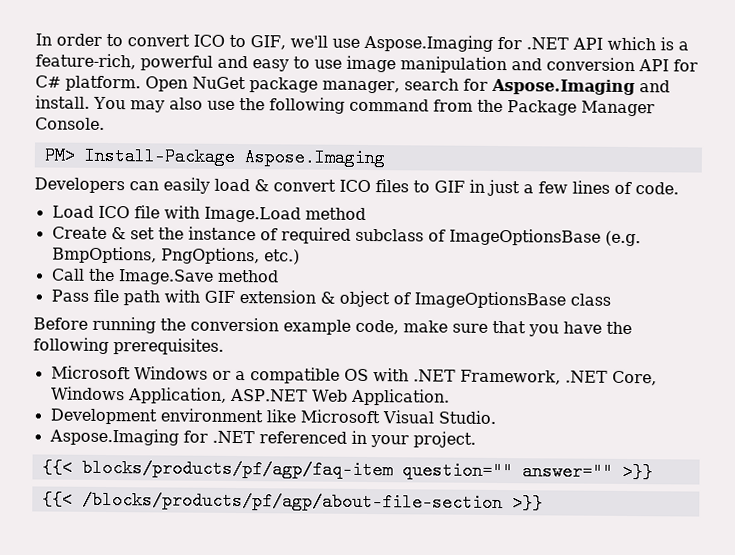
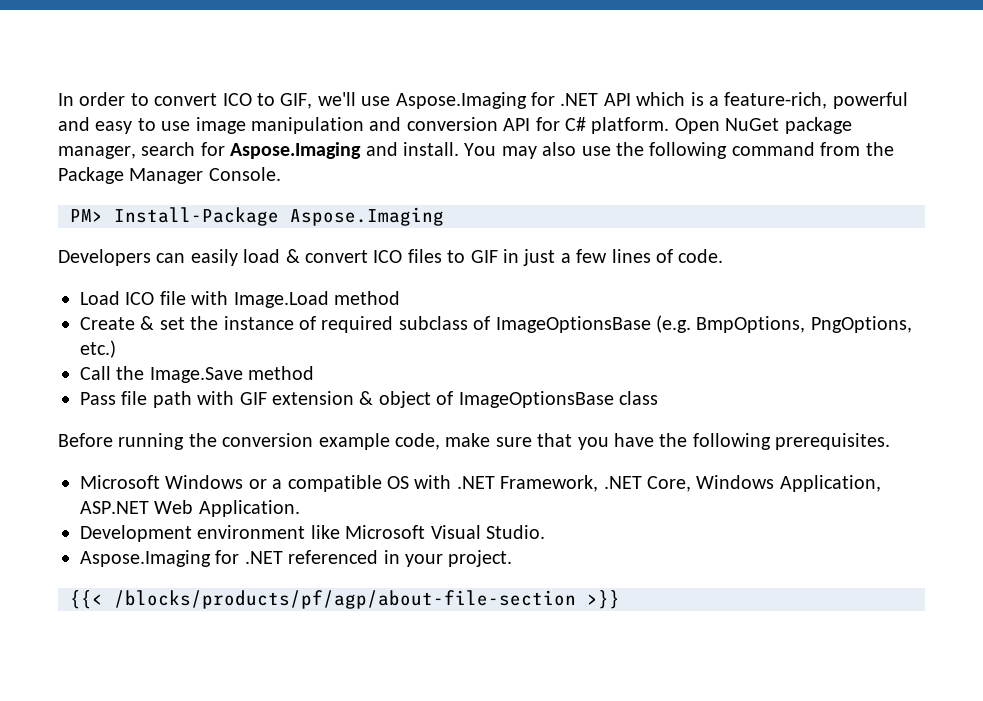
- {{< blocks/products/pf/agp/faq-item question="" answer="" >}}

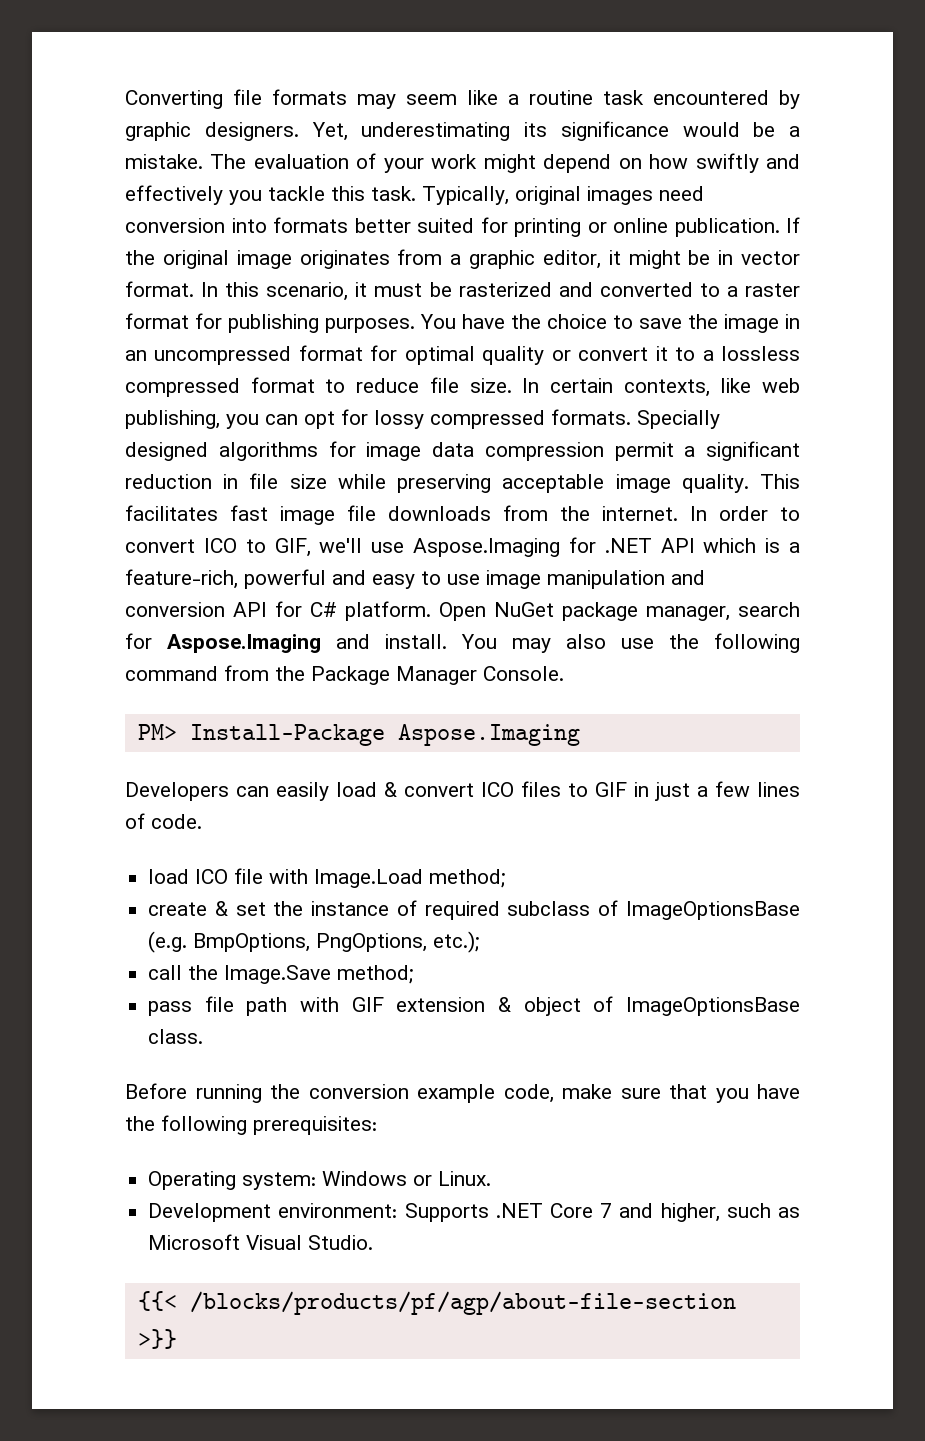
+ Converting file formats may seem like a routine task encountered by graphic designers. Yet, underestimating its significance would be a mistake. The evaluation of your work might depend on how swiftly and effectively you tackle this task. Typically, original images need conversion into formats better suited for printing or online publication. If the original image originates from a graphic editor, it might be in vector format. In this scenario, it must be rasterized and converted to a raster format for publishing purposes. You have the choice to save the image in an uncompressed format for optimal quality or convert it to a lossless compressed format to reduce file size. In certain contexts, like web publishing, you can opt for lossy compressed formats. Specially designed algorithms for image data compression permit a significant reduction in file size while preserving acceptable image quality. This facilitates fast image file downloads from the internet.
- Load ICO file with Image.Load method
- Create & set the instance of required subclass of ImageOptionsBase (e.g. BmpOptions, PngOptions, etc.)
- Call the Image.Save method
- Pass file path with GIF extension & object of ImageOptionsBase class
+ load ICO file with Image.Load method;
+ create & set the instance of required subclass of ImageOptionsBase (e.g. BmpOptions, PngOptions, etc.);
+ call the Image.Save method;
+ pass file path with GIF extension & object of ImageOptionsBase class.
- Before running the conversion example code, make sure that you have the following prerequisites.
- Microsoft Windows or a compatible OS with .NET Framework, .NET Core, Windows Application, ASP.NET Web Application.
- Development environment like Microsoft Visual Studio.
- Aspose.Imaging for .NET referenced in your project.
+ Before running the conversion example code, make sure that you have the following prerequisites:
+ Operating system: Windows or Linux.
+ Development environment: Supports .NET Core 7 and higher, such as Microsoft Visual Studio.

